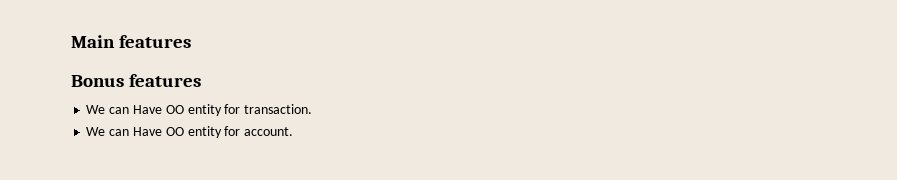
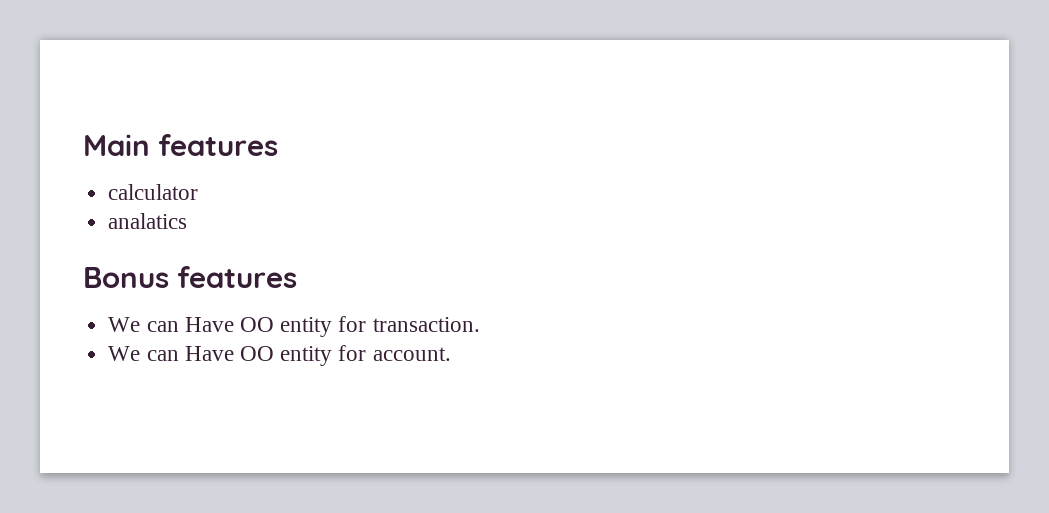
+ calculator
+ analatics

